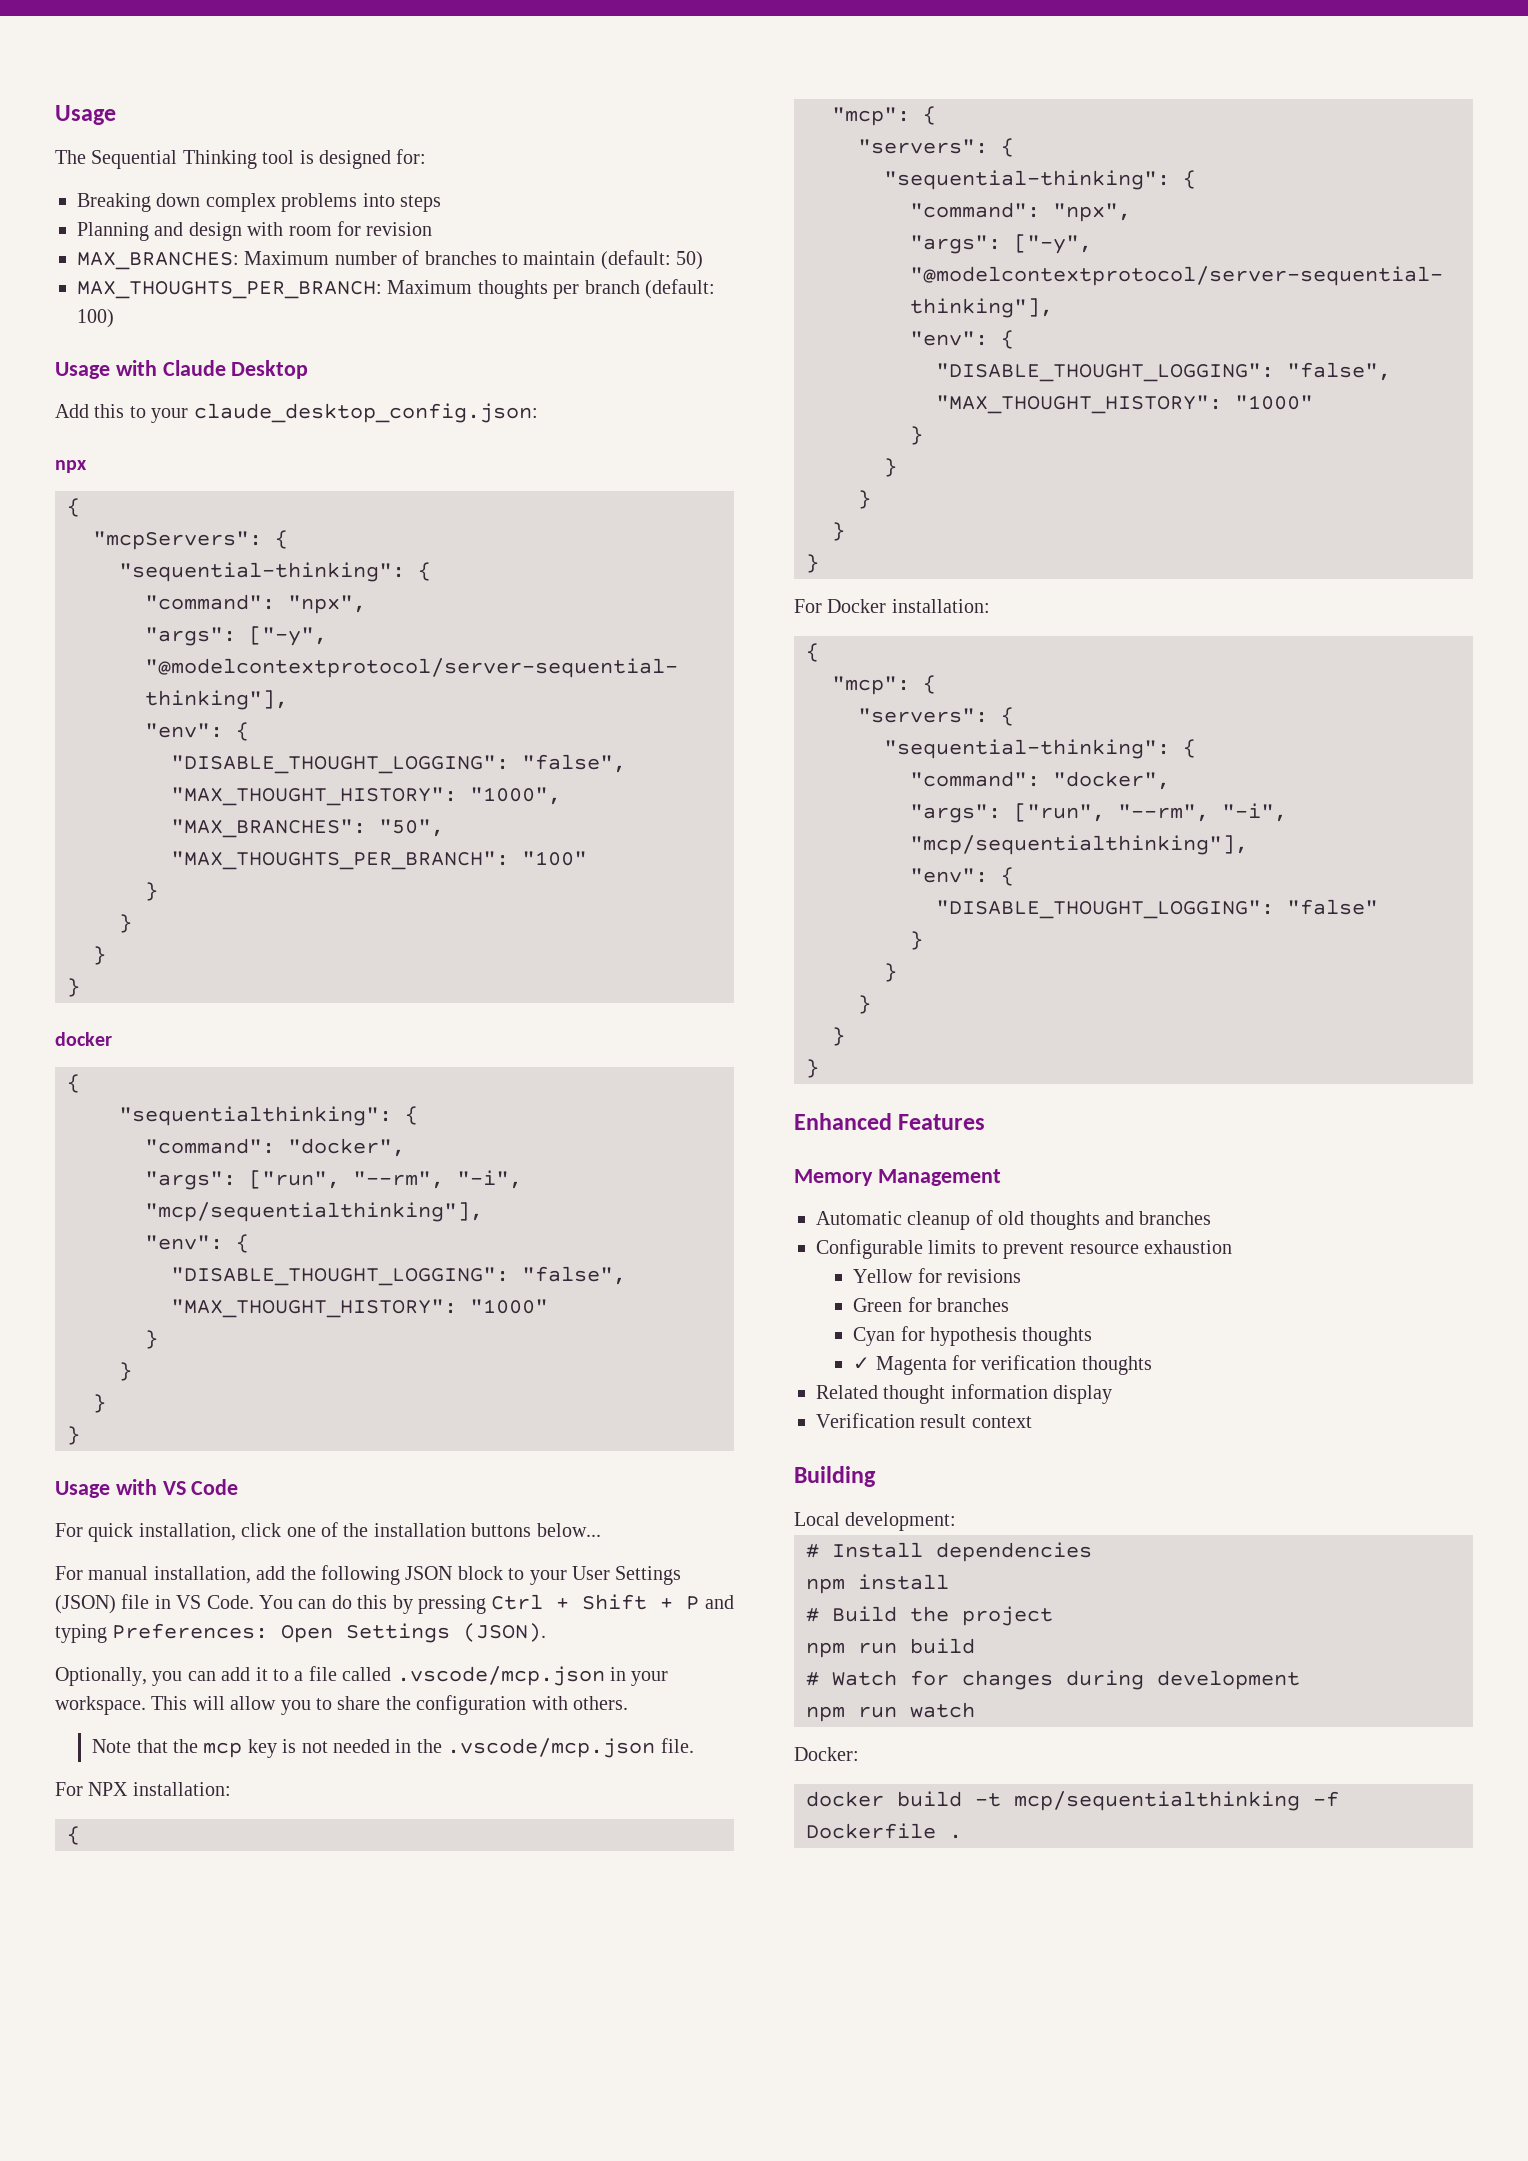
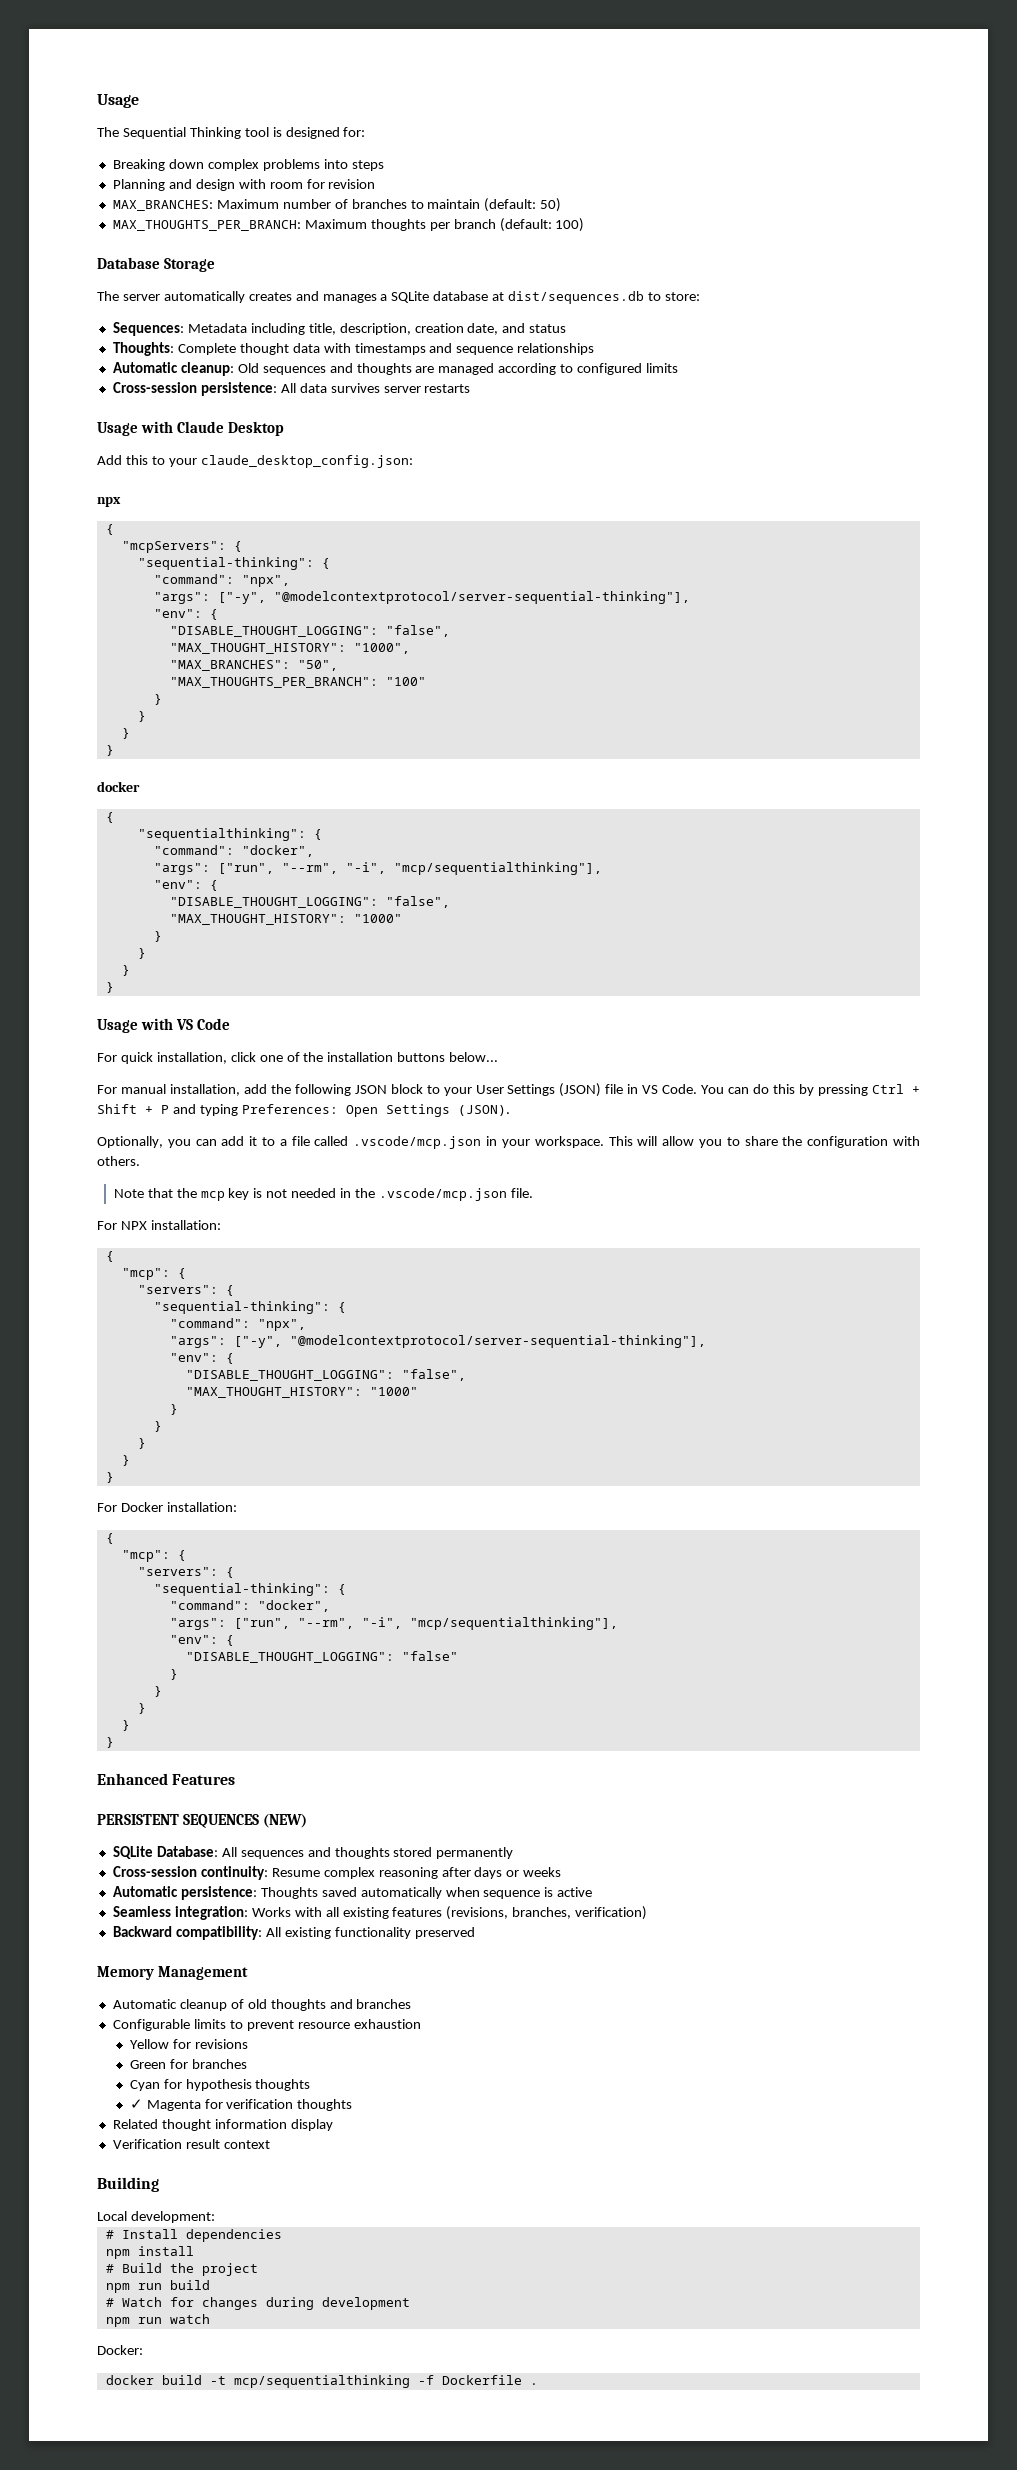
+ Database Storage
+ The server automatically creates and manages a SQLite database at dist/sequences.db to store:
+ Sequences: Metadata including title, description, creation date, and status
+ Thoughts: Complete thought data with timestamps and sequence relationships
+ Automatic cleanup: Old sequences and thoughts are managed according to configured limits
+ Cross-session persistence: All data survives server restarts
+ PERSISTENT SEQUENCES (NEW)
+ SQLite Database: All sequences and thoughts stored permanently
+ Cross-session continuity: Resume complex reasoning after days or weeks
+ Automatic persistence: Thoughts saved automatically when sequence is active
+ Seamless integration: Works with all existing features (revisions, branches, verification)
+ Backward compatibility: All existing functionality preserved

